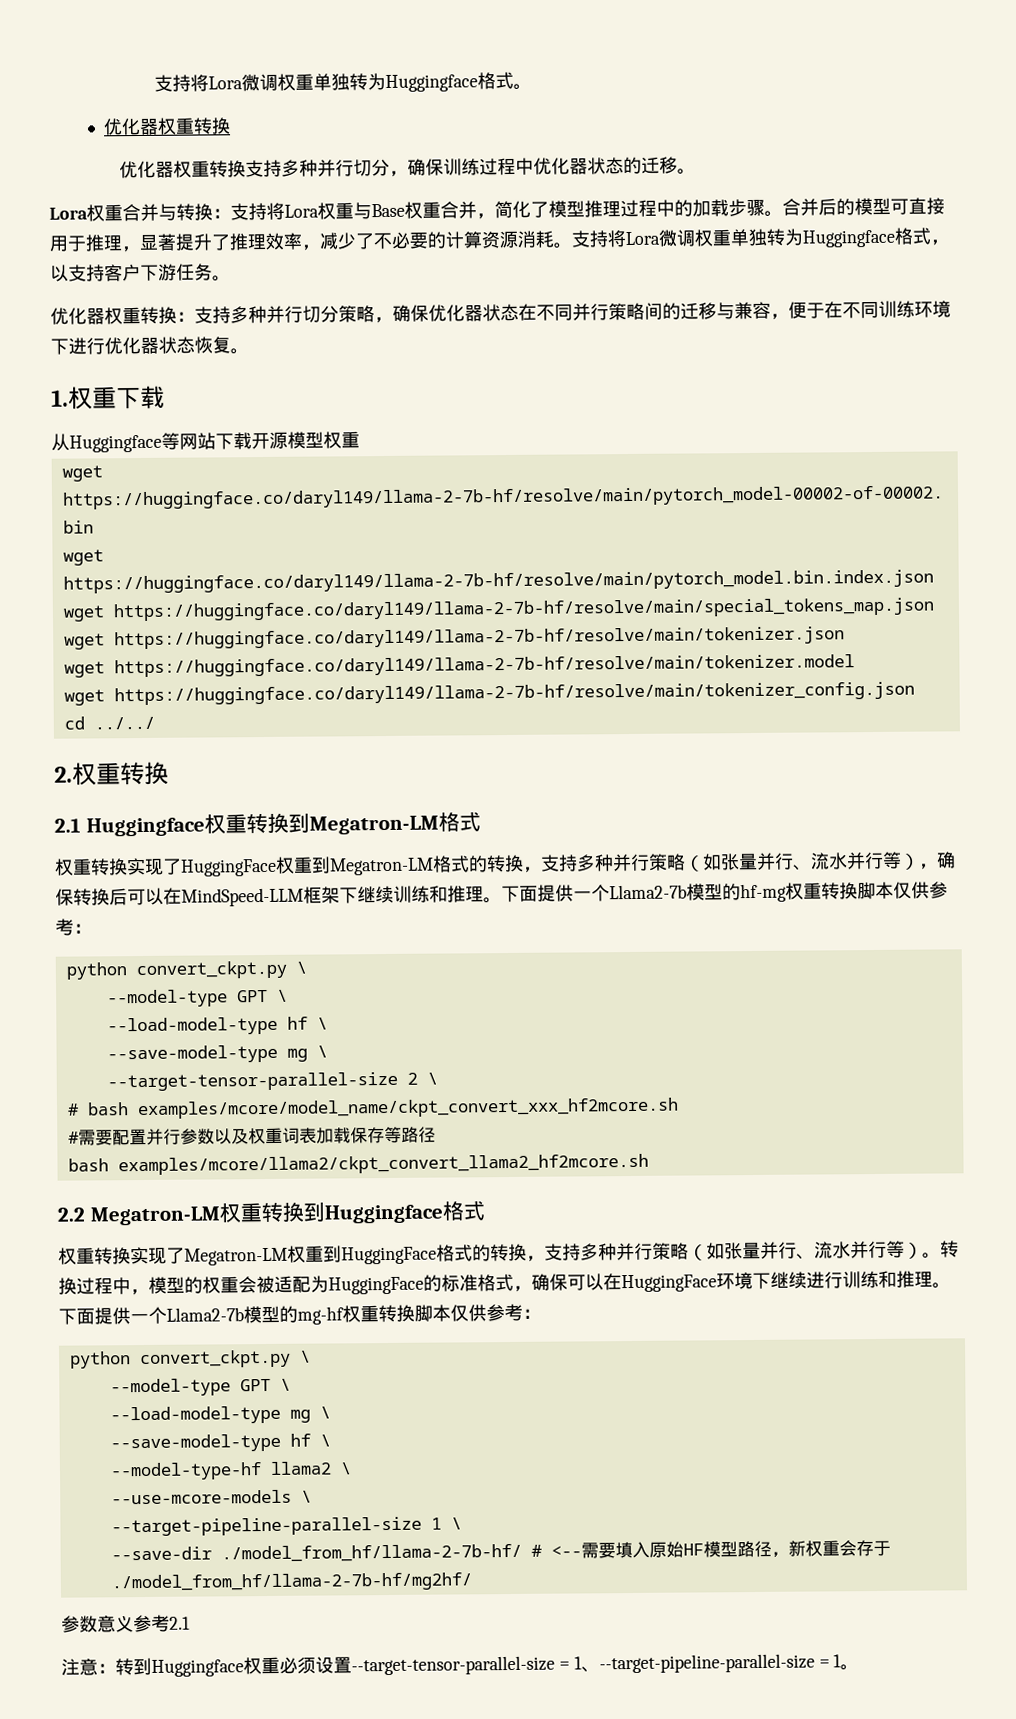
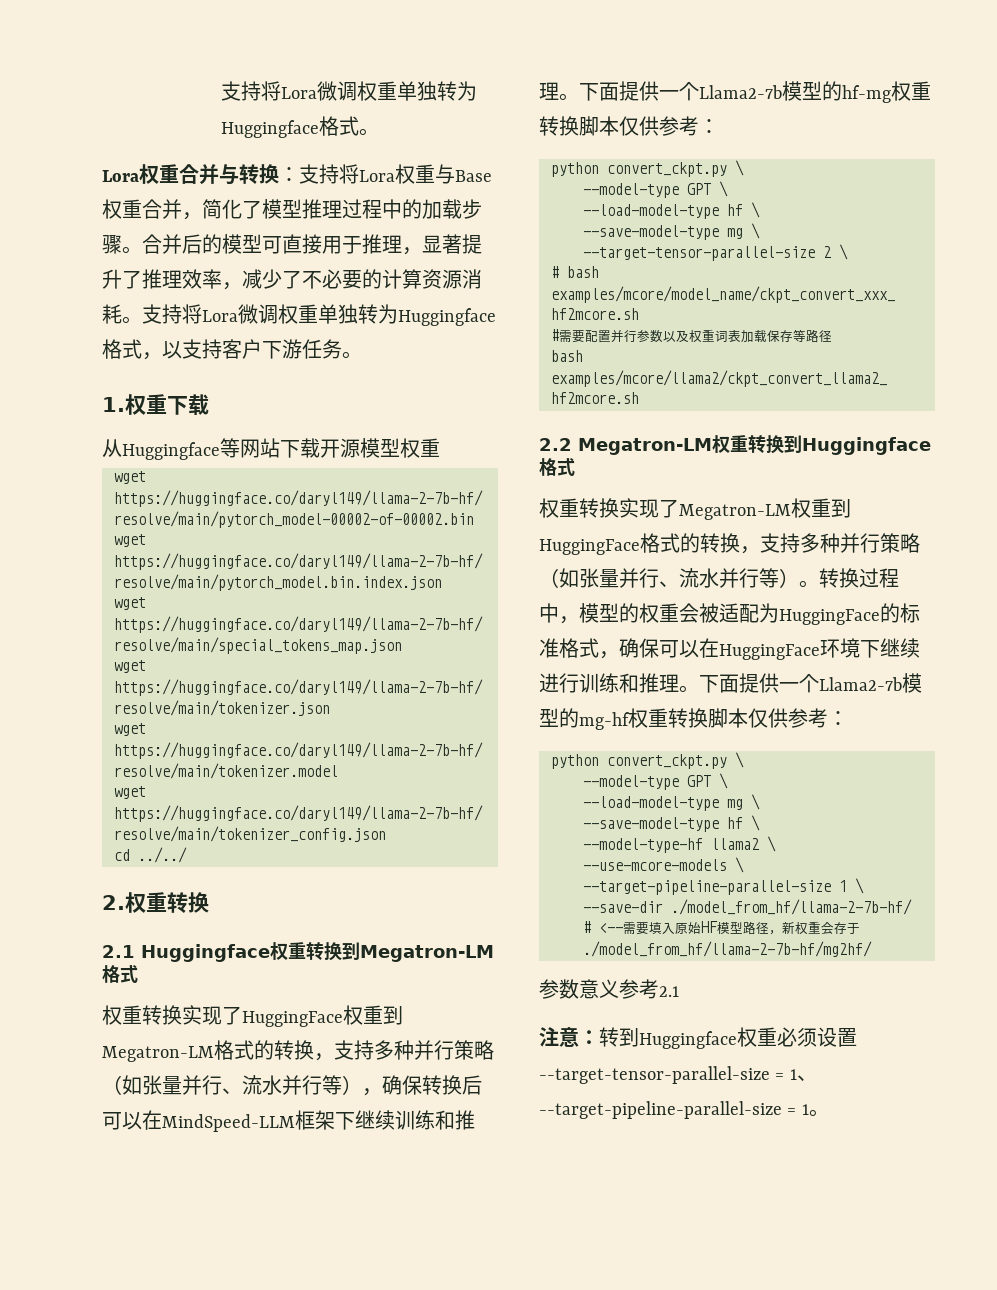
  支持将Lora微调权重单独转为Huggingface格式。
- 优化器权重转换
- 优化器权重转换支持多种并行切分，确保训练过程中优化器状态的迁移。
- 优化器权重转换：支持多种并行切分策略，确保优化器状态在不同并行策略间的迁移与兼容，便于在不同训练环境下进行优化器状态恢复。

